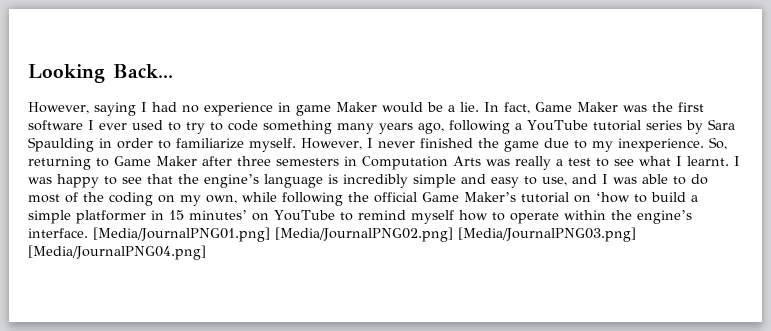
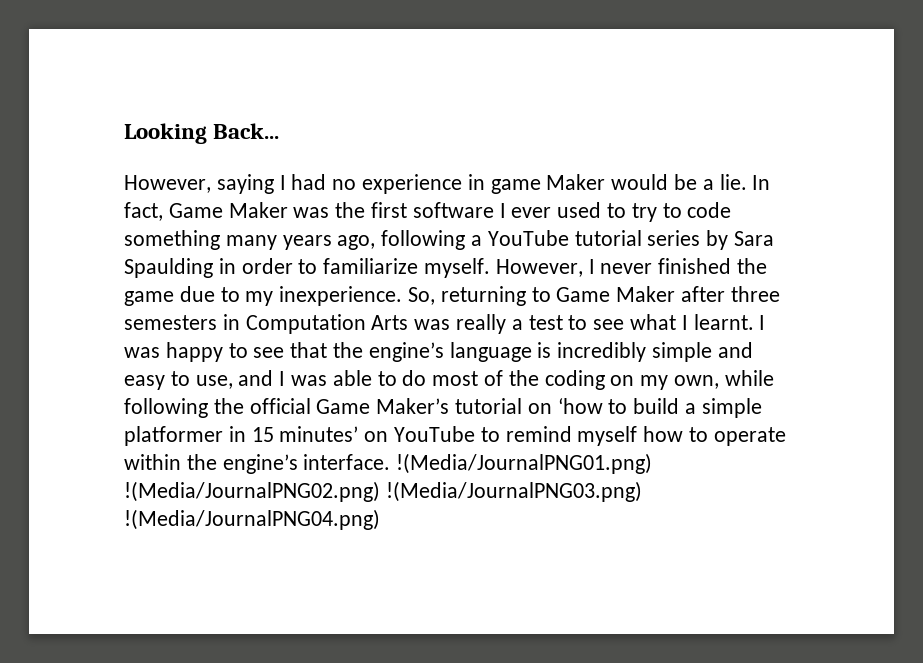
- [Media/JournalPNG01.png] [Media/JournalPNG02.png] [Media/JournalPNG03.png] [Media/JournalPNG04.png]
+ !(Media/JournalPNG01.png) !(Media/JournalPNG02.png) !(Media/JournalPNG03.png) !(Media/JournalPNG04.png)

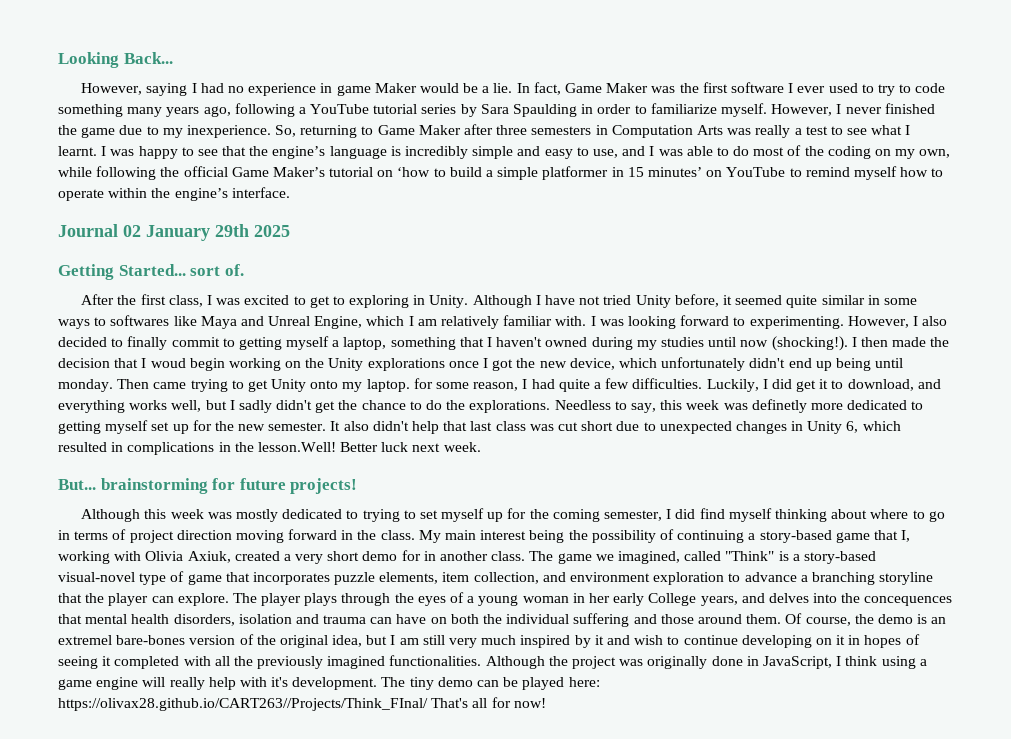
- I was happy to see that the engine’s language is incredibly simple and easy to use, and I was able to do most of the coding on my own, while following the official Game Maker’s tutorial on ‘how to build a simple platformer in 15 minutes’ on YouTube to remind myself how to operate within the engine’s interface. !(Media/JournalPNG01.png) !(Media/JournalPNG02.png) !(Media/JournalPNG03.png) !(Media/JournalPNG04.png)
+ I was happy to see that the engine’s language is incredibly simple and easy to use, and I was able to do most of the coding on my own, while following the official Game Maker’s tutorial on ‘how to build a simple platformer in 15 minutes’ on YouTube to remind myself how to operate within the engine’s interface.
+ Journal 02 January 29th 2025
+ Getting Started... sort of.
+ After the first class, I was excited to get to exploring in Unity. Although I have not tried Unity before, it seemed quite similar in some ways to softwares like Maya and Unreal Engine, which I am relatively familiar with. I was looking forward to experimenting. However, I also decided to finally commit to getting myself a laptop, something that I haven't owned during my studies until now (shocking!). I then made the decision that I woud begin working on the Unity explorations once I got the new device, which unfortunately didn't end up being until monday. Then came trying to get Unity onto my laptop. for some reason, I had quite a few difficulties. Luckily, I did get it to download, and everything works well, but I sadly didn't get the chance to do the explorations. Needless to say, this week was definetly more dedicated to getting myself set up for the new semester. It also didn't help that last class was cut short due to unexpected changes in Unity 6, which resulted in complications in the lesson.Well! Better luck next week.
+ But... brainstorming for future projects!
+ Although this week was mostly dedicated to trying to set myself up for the coming semester, I did find myself thinking about where to go in terms of project direction moving forward in the class. My main interest being the possibility of continuing a story-based game that I, working with Olivia Axiuk, created a very short demo for in another class. The game we imagined, called "Think" is a story-based visual-novel type of game that incorporates puzzle elements, item collection, and environment exploration to advance a branching storyline that the player can explore. The player plays through the eyes of a young woman in her early College years, and delves into the concequences that mental health disorders, isolation and trauma can have on both the individual suffering and those around them. Of course, the demo is an extremel bare-bones version of the original idea, but I am still very much inspired by it and wish to continue developing on it in hopes of seeing it completed with all the previously imagined functionalities. Although the project was originally done in JavaScript, I think using a game engine will really help with it's development. The tiny demo can be played here: https://olivax28.github.io/CART263//Projects/Think_FInal/ That's all for now!

